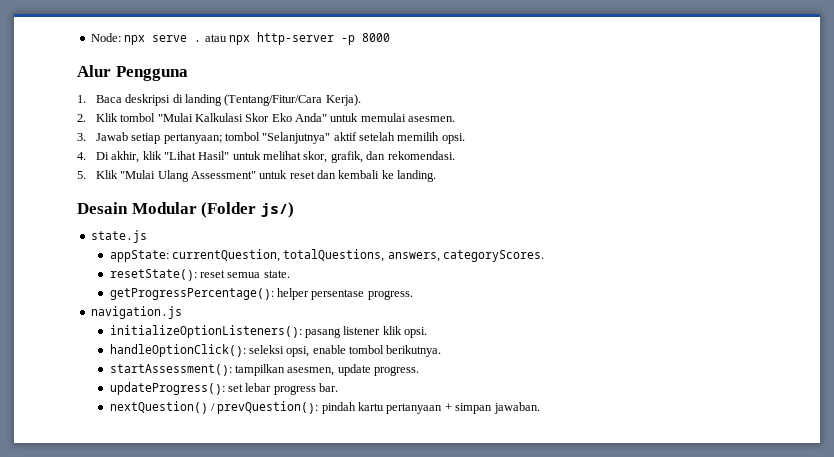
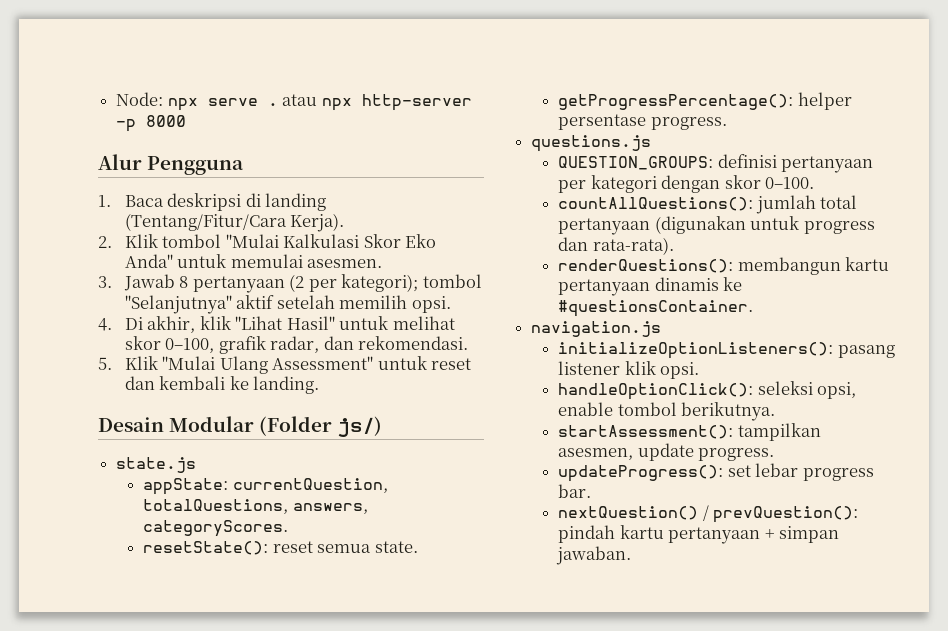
- 3. Jawab setiap pertanyaan; tombol "Selanjutnya" aktif setelah memilih opsi.
+ 3. Jawab 8 pertanyaan (2 per kategori); tombol "Selanjutnya" aktif setelah memilih opsi.
- 4. Di akhir, klik "Lihat Hasil" untuk melihat skor, grafik, dan rekomendasi.
+ 4. Di akhir, klik "Lihat Hasil" untuk melihat skor 0–100, grafik radar, dan rekomendasi.
+ questions.js
+ QUESTION_GROUPS: definisi pertanyaan per kategori dengan skor 0–100.
+ countAllQuestions(): jumlah total pertanyaan (digunakan untuk progress dan rata-rata).
+ renderQuestions(): membangun kartu pertanyaan dinamis ke #questionsContainer.

